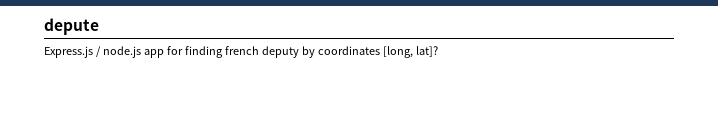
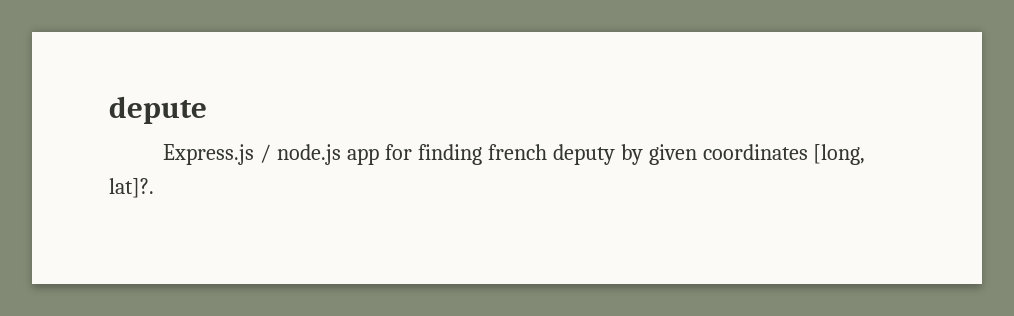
- Express.js / node.js app for finding french deputy by coordinates [long, lat]?
+ Express.js / node.js app for finding french deputy by given coordinates [long, lat]?.

